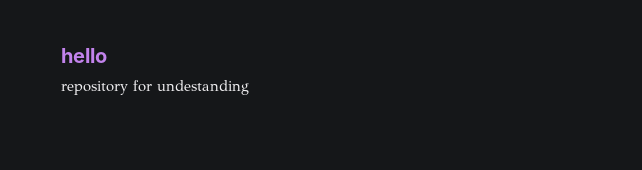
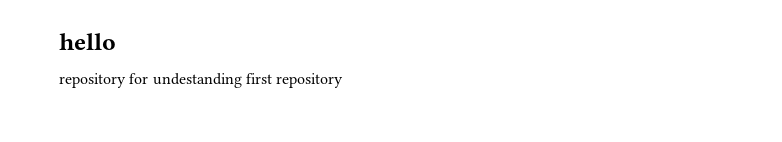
- repository for undestanding
+ repository for undestanding first repository

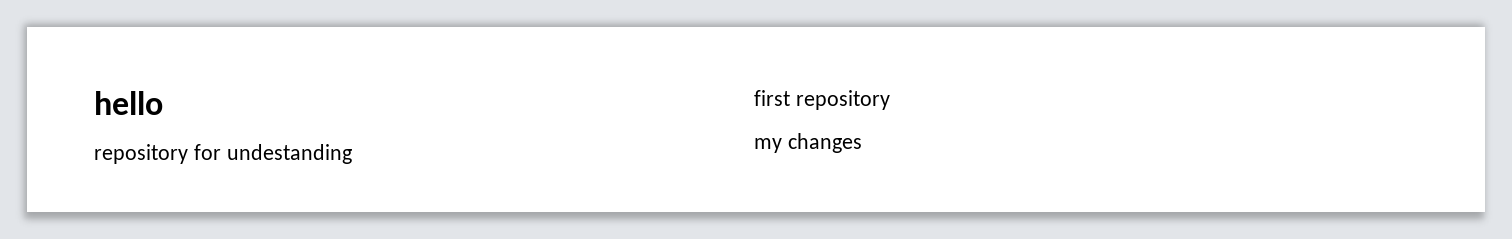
- repository for undestanding first repository
+ repository for undestanding
+ first repository
+ my changes

